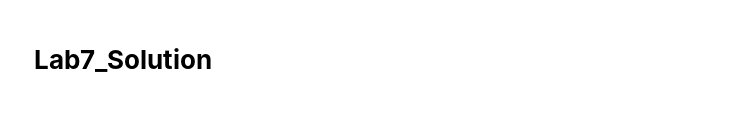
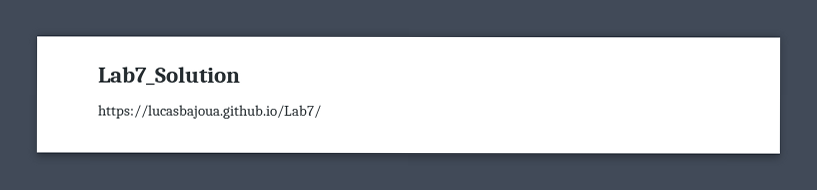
+ https://lucasbajoua.github.io/Lab7/

